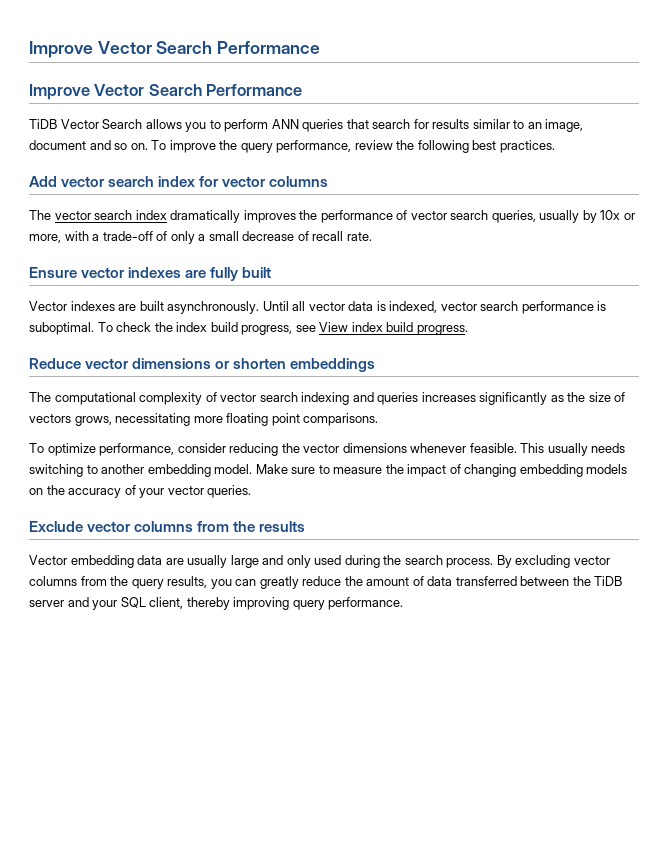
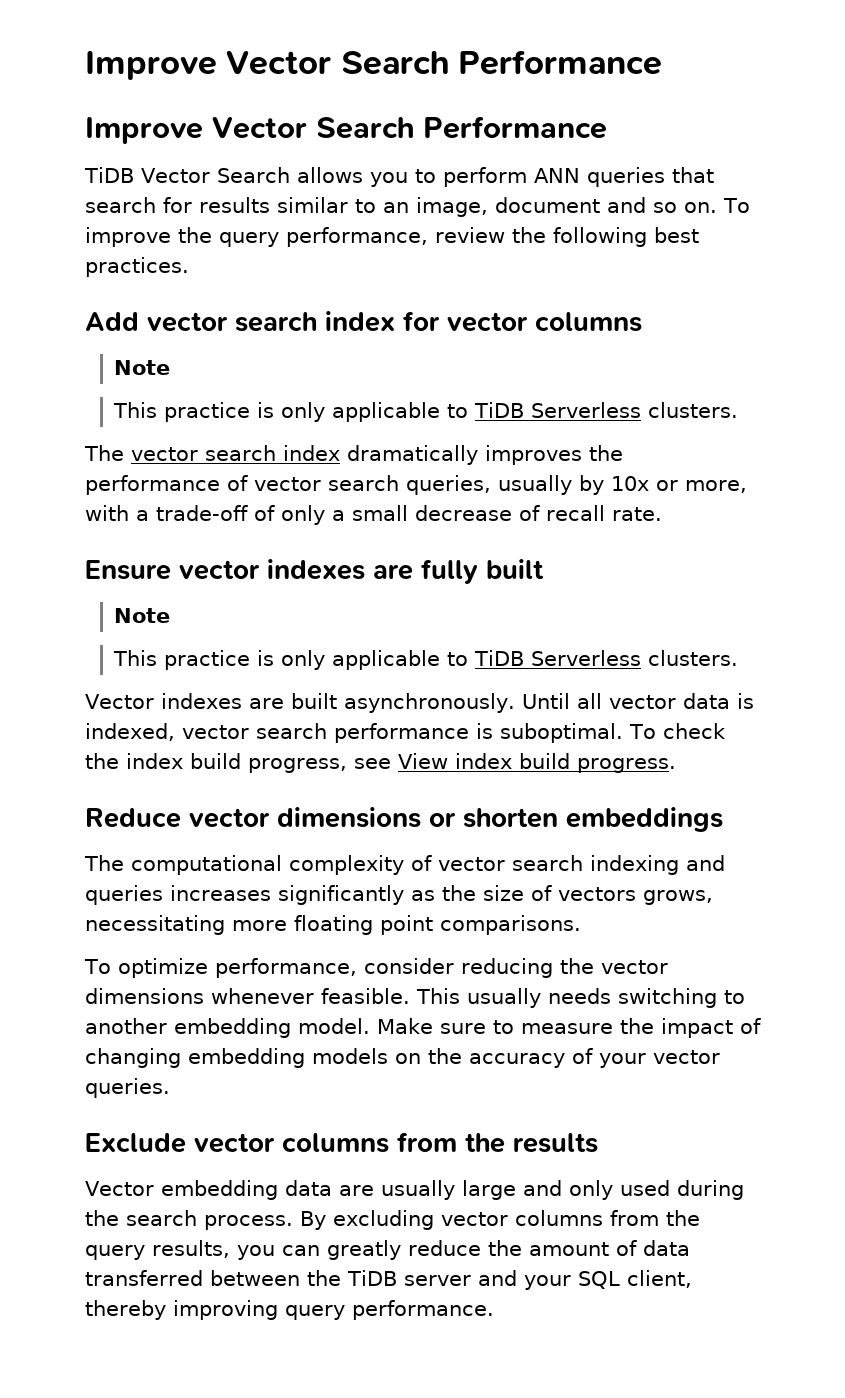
  Add vector search index for vector columns
+ Note
+ This practice is only applicable to TiDB Serverless clusters.
  Ensure vector indexes are fully built
+ Note
+ This practice is only applicable to TiDB Serverless clusters.

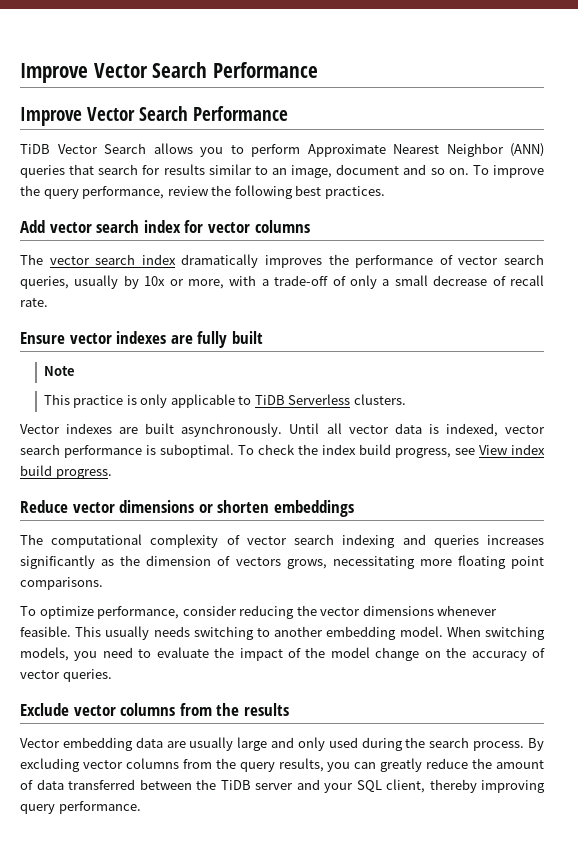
- TiDB Vector Search allows you to perform ANN queries that search for results similar to an image, document and so on.
+ TiDB Vector Search allows you to perform Approximate Nearest Neighbor (ANN) queries that search for results similar to an image, document and so on.
  Add vector search index for vector columns
- Note
- This practice is only applicable to TiDB Serverless clusters.
- The computational complexity of vector search indexing and queries increases significantly as the size of vectors grows, necessitating more floating point comparisons.
+ The computational complexity of vector search indexing and queries increases significantly as the dimension of vectors grows, necessitating more floating point comparisons.
- Make sure to measure the impact of changing embedding models on the accuracy of your vector queries.
+ When switching models, you need to evaluate the impact of the model change on the accuracy of vector queries.

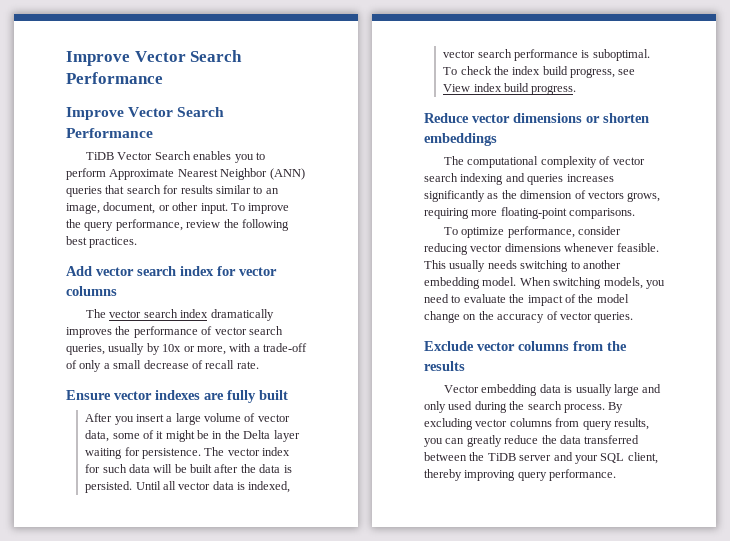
- TiDB Vector Search allows you to perform Approximate Nearest Neighbor (ANN) queries that search for results similar to an image, document and so on.
+ TiDB Vector Search enables you to perform Approximate Nearest Neighbor (ANN) queries that search for results similar to an image, document, or other input.
- Note
- This practice is only applicable to TiDB Serverless clusters.
- Vector indexes are built asynchronously.
+ After you insert a large volume of vector data, some of it might be in the Delta layer waiting for persistence. The vector index for such data will be built after the data is persisted.
- The computational complexity of vector search indexing and queries increases significantly as the dimension of vectors grows, necessitating more floating point comparisons.
+ The computational complexity of vector search indexing and queries increases significantly as the dimension of vectors grows, requiring more floating-point comparisons.
- To optimize performance, consider reducing the vector dimensions whenever feasible.
+ To optimize performance, consider reducing vector dimensions whenever feasible.
- Vector embedding data are usually large and only used during the search process.
+ Vector embedding data is usually large and only used during the search process.
- By excluding vector columns from the query results, you can greatly reduce the amount of data transferred between the TiDB server and your SQL client, thereby improving query performance.
+ By excluding vector columns from query results, you can greatly reduce the data transferred between the TiDB server and your SQL client, thereby improving query performance.

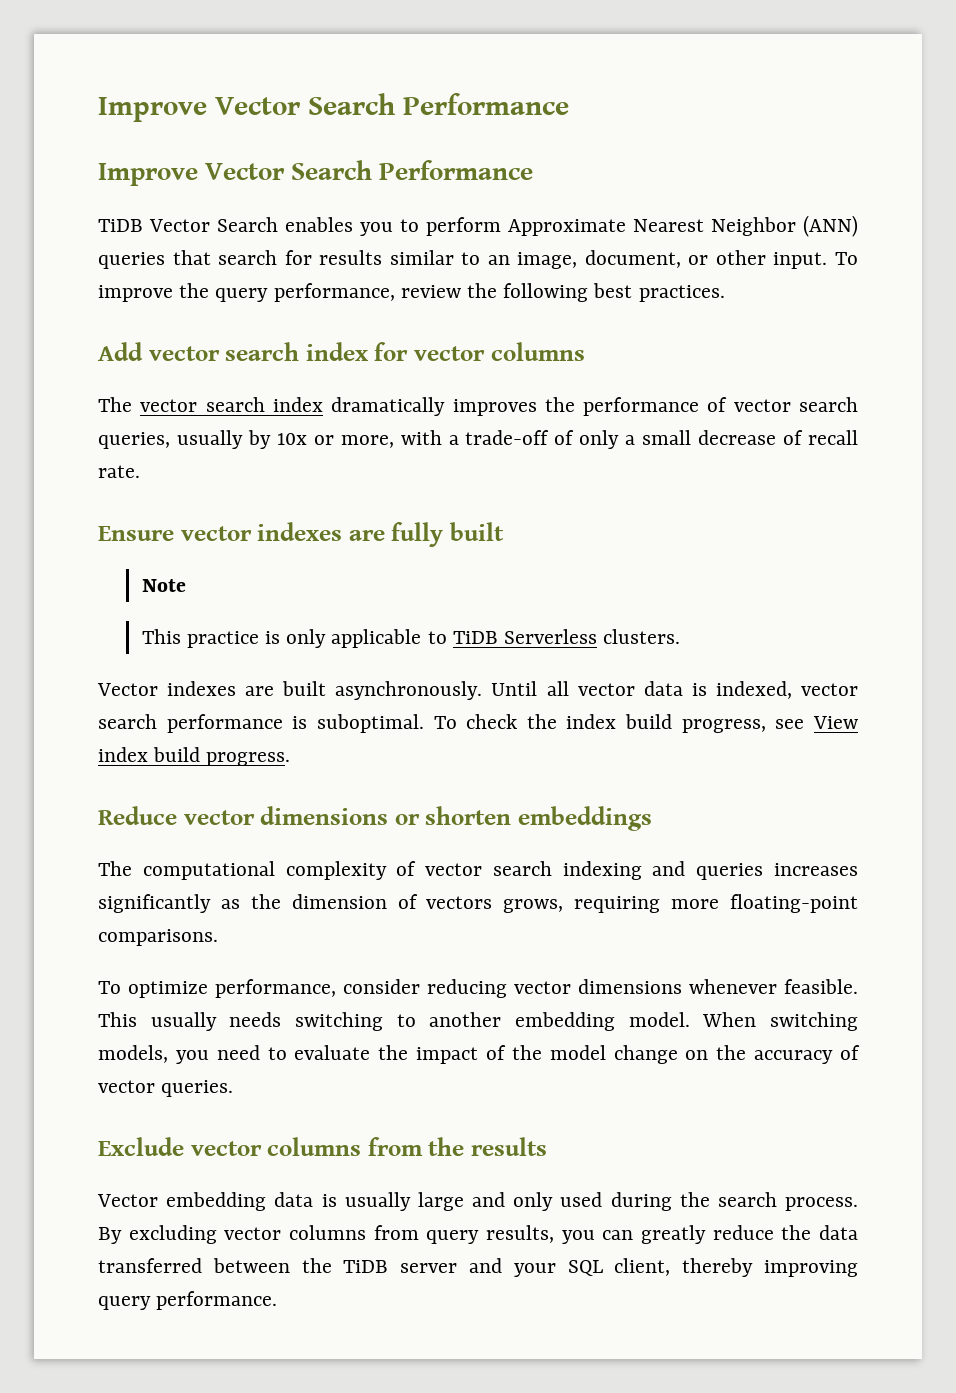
- After you insert a large volume of vector data, some of it might be in the Delta layer waiting for persistence. The vector index for such data will be built after the data is persisted.
+ Note
+ This practice is only applicable to TiDB Serverless clusters.
+ Vector indexes are built asynchronously.

